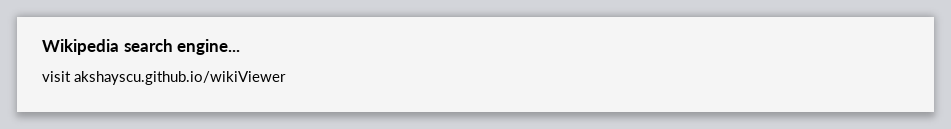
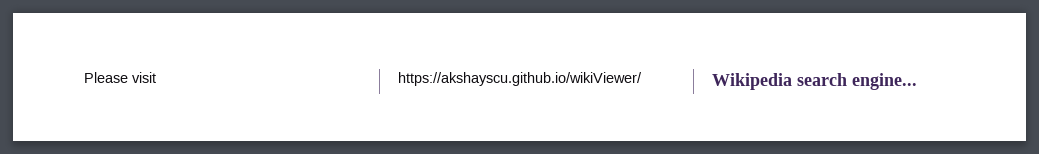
+ Please visit https://akshayscu.github.io/wikiViewer/
- visit akshayscu.github.io/wikiViewer

